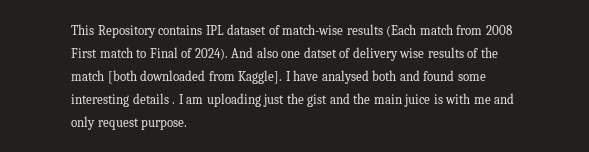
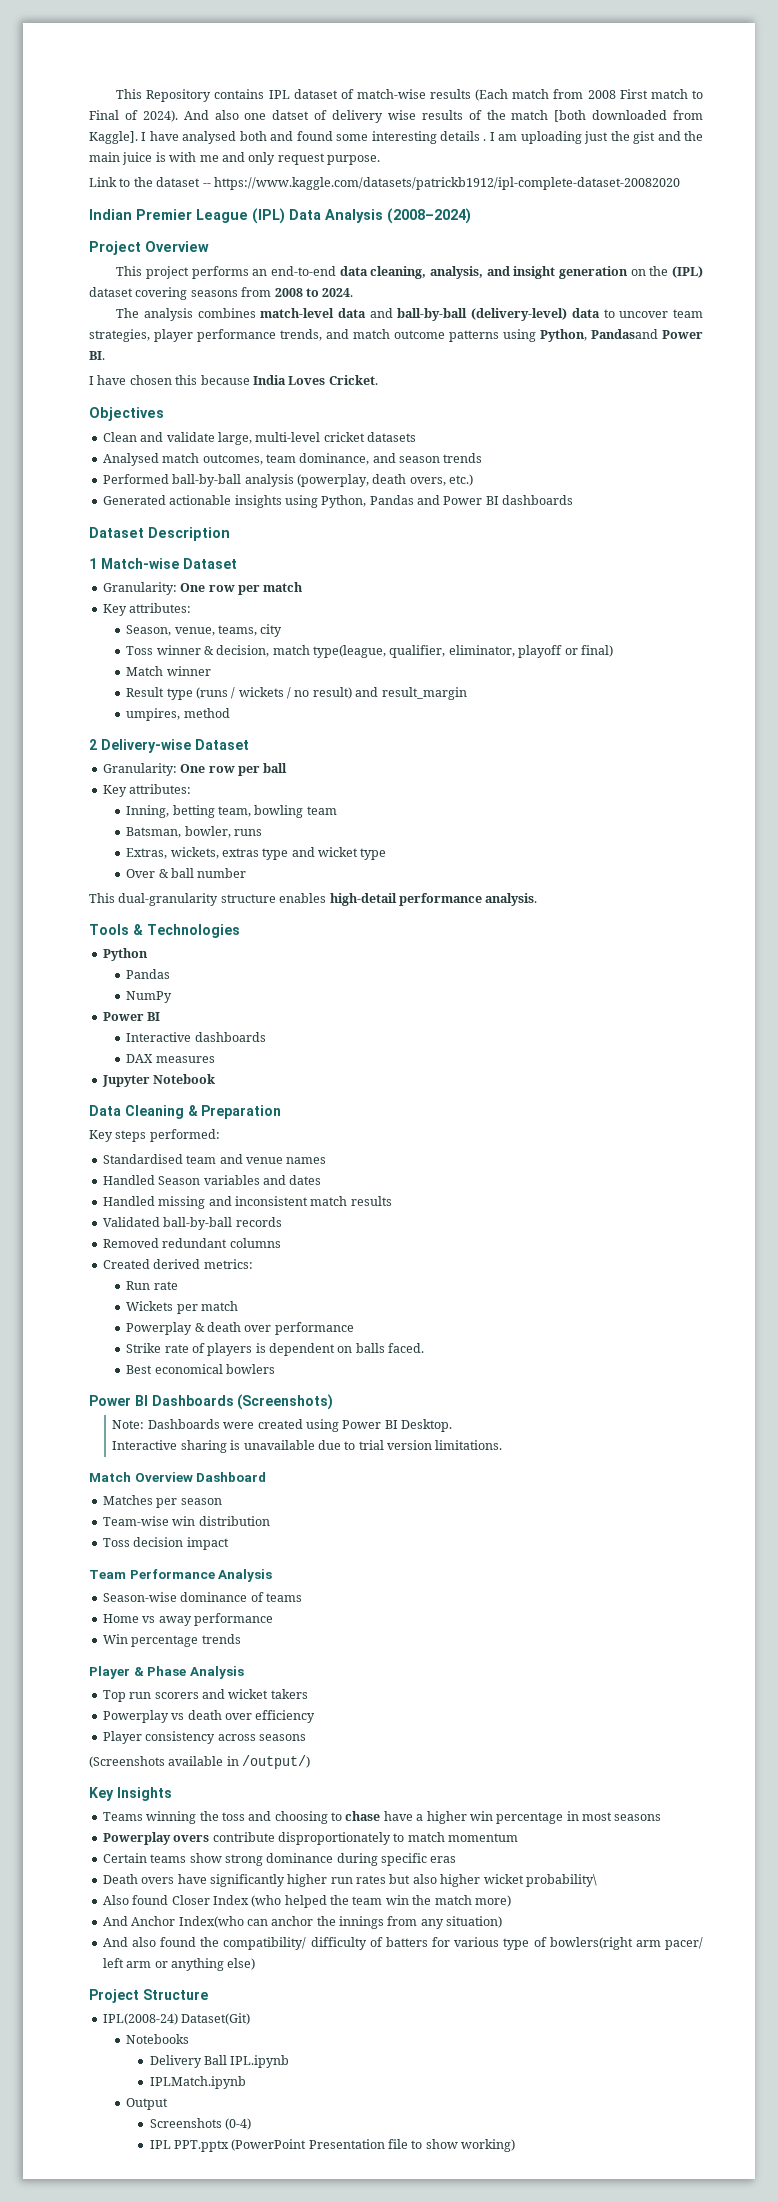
+ Link to the dataset -- https://www.kaggle.com/datasets/patrickb1912/ipl-complete-dataset-20082020
+ Indian Premier League (IPL) Data Analysis (2008–2024)
+ Project Overview
+ This project performs an end-to-end data cleaning, analysis, and insight generation on the (IPL) dataset covering seasons from 2008 to 2024.
+ The analysis combines match-level data and ball-by-ball (delivery-level) data to uncover team strategies, player performance trends, and match outcome patterns using Python, Pandasand Power BI.
+ I have chosen this because India Loves Cricket.
+ Objectives
+ Clean and validate large, multi-level cricket datasets
+ Analysed match outcomes, team dominance, and season trends
+ Performed ball-by-ball analysis (powerplay, death overs, etc.)
+ Generated actionable insights using Python, Pandas and Power BI dashboards
+ Dataset Description
+ 1 Match-wise Dataset
+ Granularity: One row per match
+ Key attributes:
+ Season, venue, teams, city
+ Toss winner & decision, match type(league, qualifier, eliminator, playoff or final)
+ Match winner
+ Result type (runs / wickets / no result) and result_margin
+ umpires, method
+ 2 Delivery-wise Dataset
+ Granularity: One row per ball
+ Key attributes:
+ Inning, betting team, bowling team
+ Batsman, bowler, runs
+ Extras, wickets, extras type and wicket type
+ Over & ball number
+ This dual-granularity structure enables high-detail performance analysis.
+ Tools & Technologies
+ Python
+ Pandas
+ NumPy
+ Power BI
+ Interactive dashboards
+ DAX measures
+ Jupyter Notebook
+ Data Cleaning & Preparation
+ Key steps performed:
+ Standardised team and venue names
+ Handled Season variables and dates
+ Handled missing and inconsistent match results
+ Validated ball-by-ball records
+ Removed redundant columns
+ Created derived metrics:
+ Run rate
+ Wickets per match
+ Powerplay & death over performance
+ Strike rate of players is dependent on balls faced.
+ Best economical bowlers
+ Power BI Dashboards (Screenshots)
+ Note: Dashboards were created using Power BI Desktop.
+ Interactive sharing is unavailable due to trial version limitations.
+ Match Overview Dashboard
+ Matches per season
+ Team-wise win distribution
+ Toss decision impact
+ Team Performance Analysis
+ Season-wise dominance of teams
+ Home vs away performance
+ Win percentage trends
+ Player & Phase Analysis
+ Top run scorers and wicket takers
+ Powerplay vs death over efficiency
+ Player consistency across seasons
+ (Screenshots available in /output/)
+ Key Insights
+ Teams winning the toss and choosing to chase have a higher win percentage in most seasons
+ Powerplay overs contribute disproportionately to match momentum
+ Certain teams show strong dominance during specific eras
+ Death overs have significantly higher run rates but also higher wicket probability\
+ Also found Closer Index (who helped the team win the match more)
+ And Anchor Index(who can anchor the innings from any situation)
+ And also found the compatibility/ difficulty of batters for various type of bowlers(right arm pacer/ left arm or anything else)
+ Project Structure
+ IPL(2008-24) Dataset(Git)
+ Notebooks
+ Delivery Ball IPL.ipynb
+ IPLMatch.ipynb
+ Output
+ Screenshots (0-4)
+ IPL PPT.pptx (PowerPoint Presentation file to show working)

